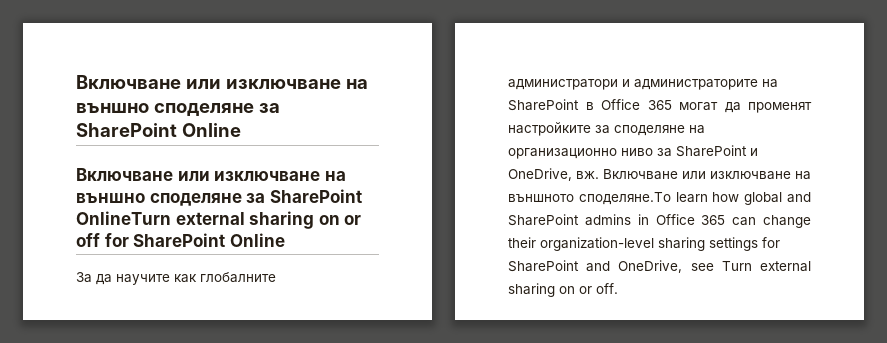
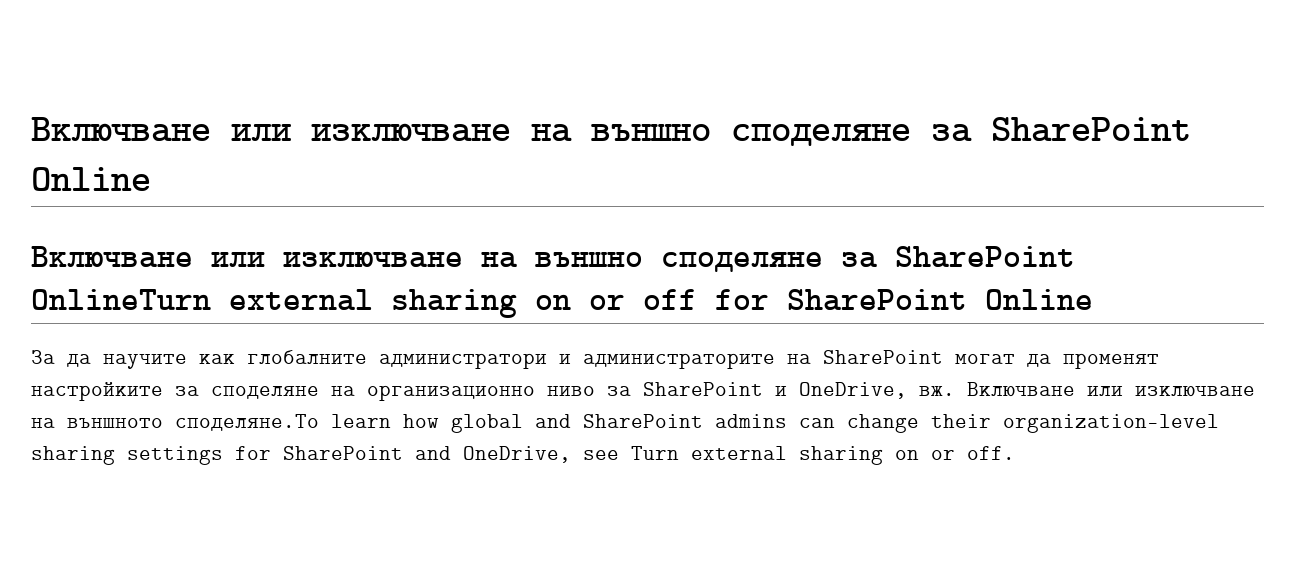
- За да научите как глобалните администратори и администраторите на SharePoint в Office 365 могат да променят настройките за споделяне на организационно ниво за SharePoint и OneDrive, вж.
+ За да научите как глобалните администратори и администраторите на SharePoint могат да променят настройките за споделяне на организационно ниво за SharePoint и OneDrive, вж.
- Включване или изключване на външното споделяне.To learn how global and SharePoint admins in Office 365 can change their organization-level sharing settings for SharePoint and OneDrive, see Turn external sharing on or off.
+ Включване или изключване на външното споделяне.To learn how global and SharePoint admins can change their organization-level sharing settings for SharePoint and OneDrive, see Turn external sharing on or off.

